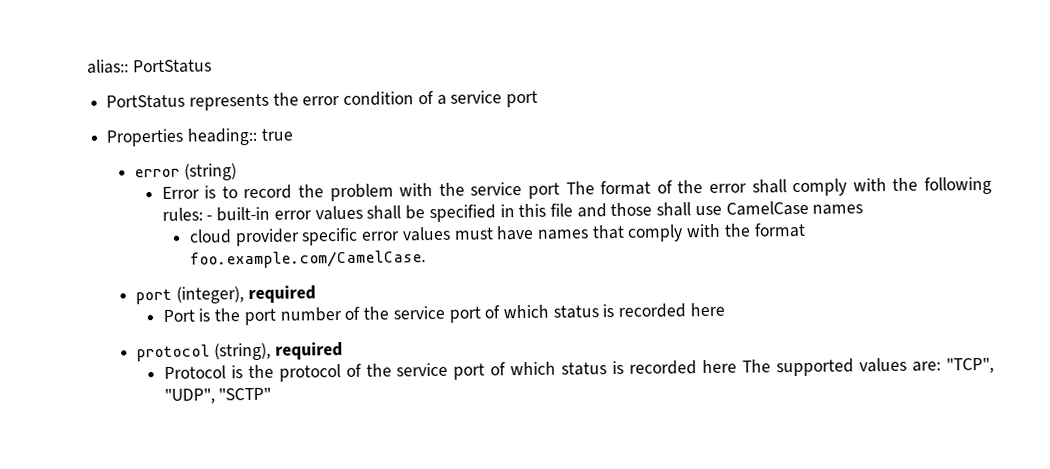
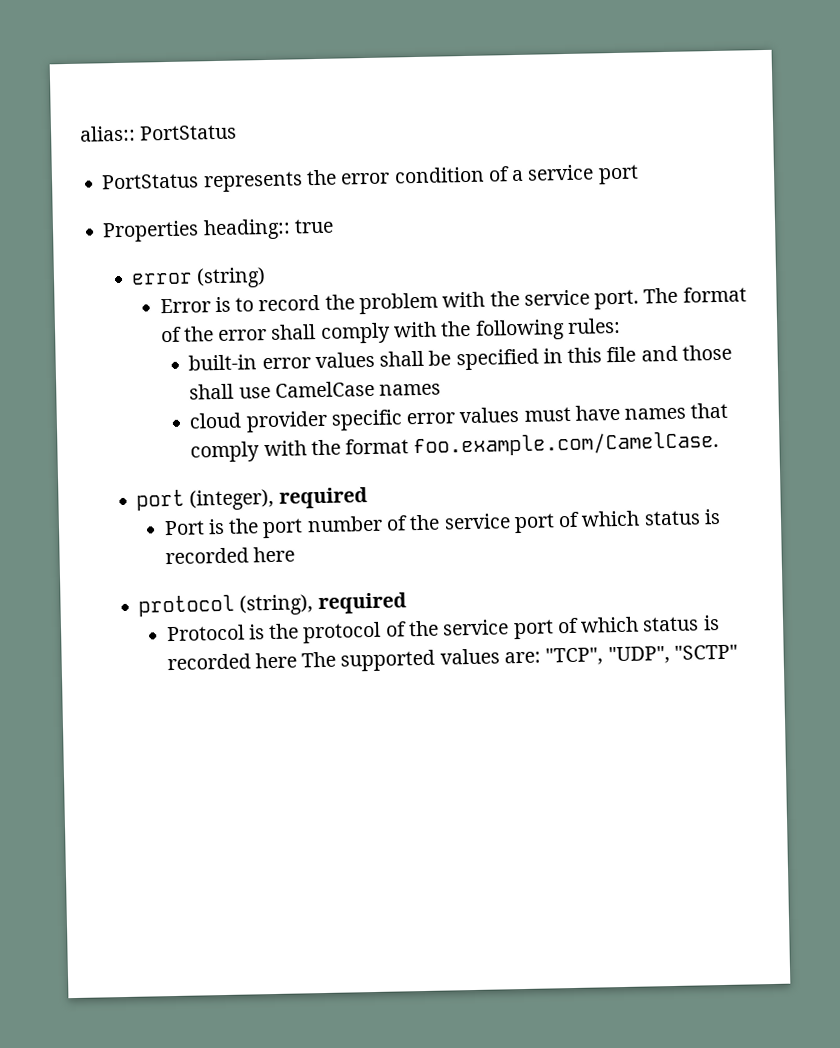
- Error is to record the problem with the service port The format of the error shall comply with the following rules: - built-in error values shall be specified in this file and those shall use CamelCase names
+ Error is to record the problem with the service port. The format of the error shall comply with the following rules:
+ built-in error values shall be specified in this file and those shall use CamelCase names

